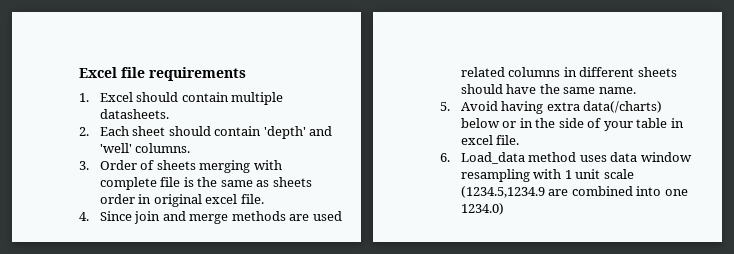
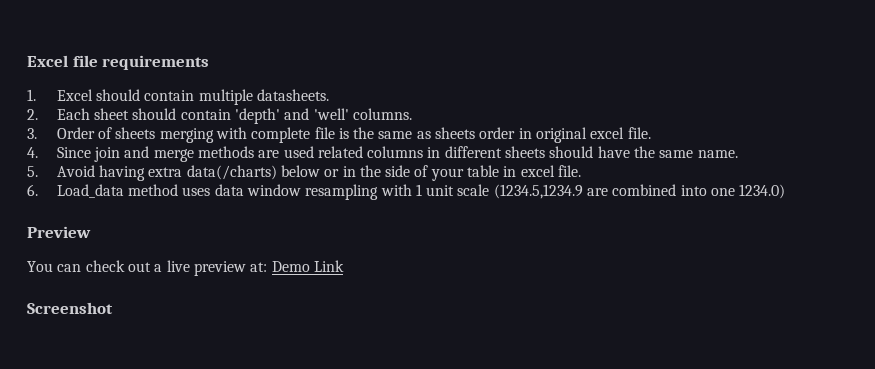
+ Preview
+ You can check out a live preview at: Demo Link
+ Screenshot

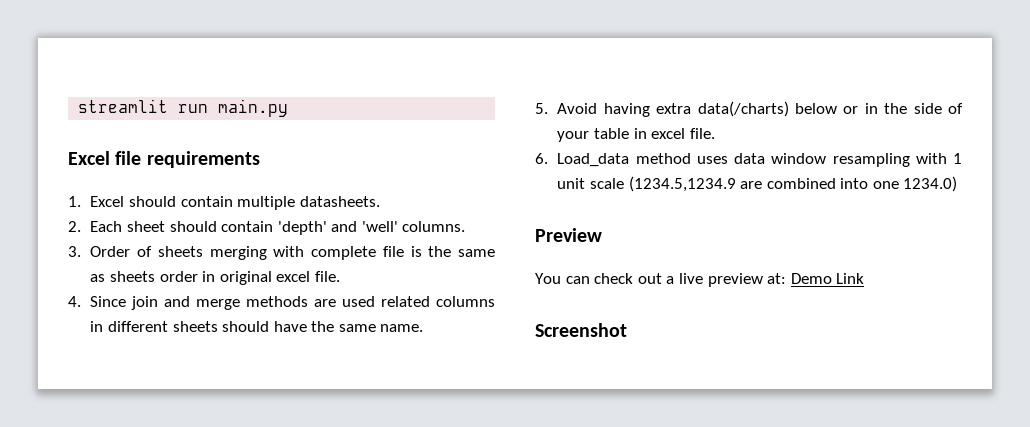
+ streamlit run main.py

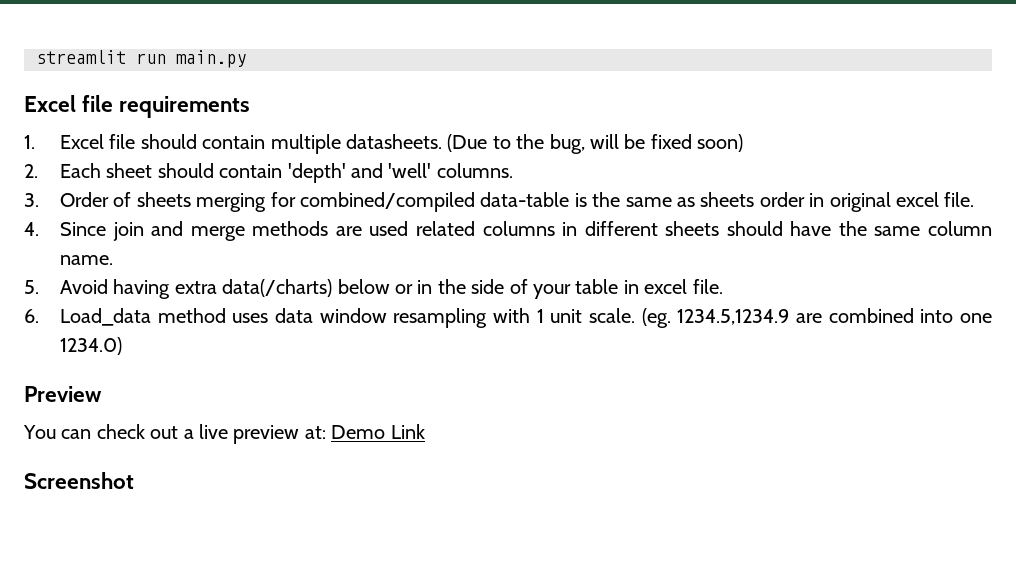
- 1. Excel should contain multiple datasheets.
+ 1. Excel file should contain multiple datasheets. (Due to the bug, will be fixed soon)
- 3. Order of sheets merging with complete file is the same as sheets order in original excel file.
+ 3. Order of sheets merging for combined/compiled data-table is the same as sheets order in original excel file.
- 4. Since join and merge methods are used related columns in different sheets should have the same name.
+ 4. Since join and merge methods are used related columns in different sheets should have the same column name.
- 6. Load_data method uses data window resampling with 1 unit scale (1234.5,1234.9 are combined into one 1234.0)
+ 6. Load_data method uses data window resampling with 1 unit scale. (eg. 1234.5,1234.9 are combined into one 1234.0)

